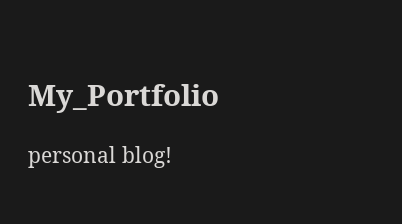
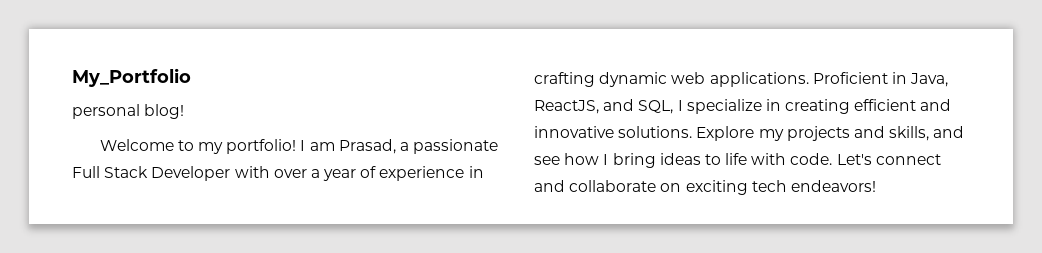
+ Welcome to my portfolio! I am Prasad, a passionate Full Stack Developer with over a year of experience in crafting dynamic web applications. Proficient in Java, ReactJS, and SQL, I specialize in creating efficient and innovative solutions. Explore my projects and skills, and see how I bring ideas to life with code. Let's connect and collaborate on exciting tech endeavors!

